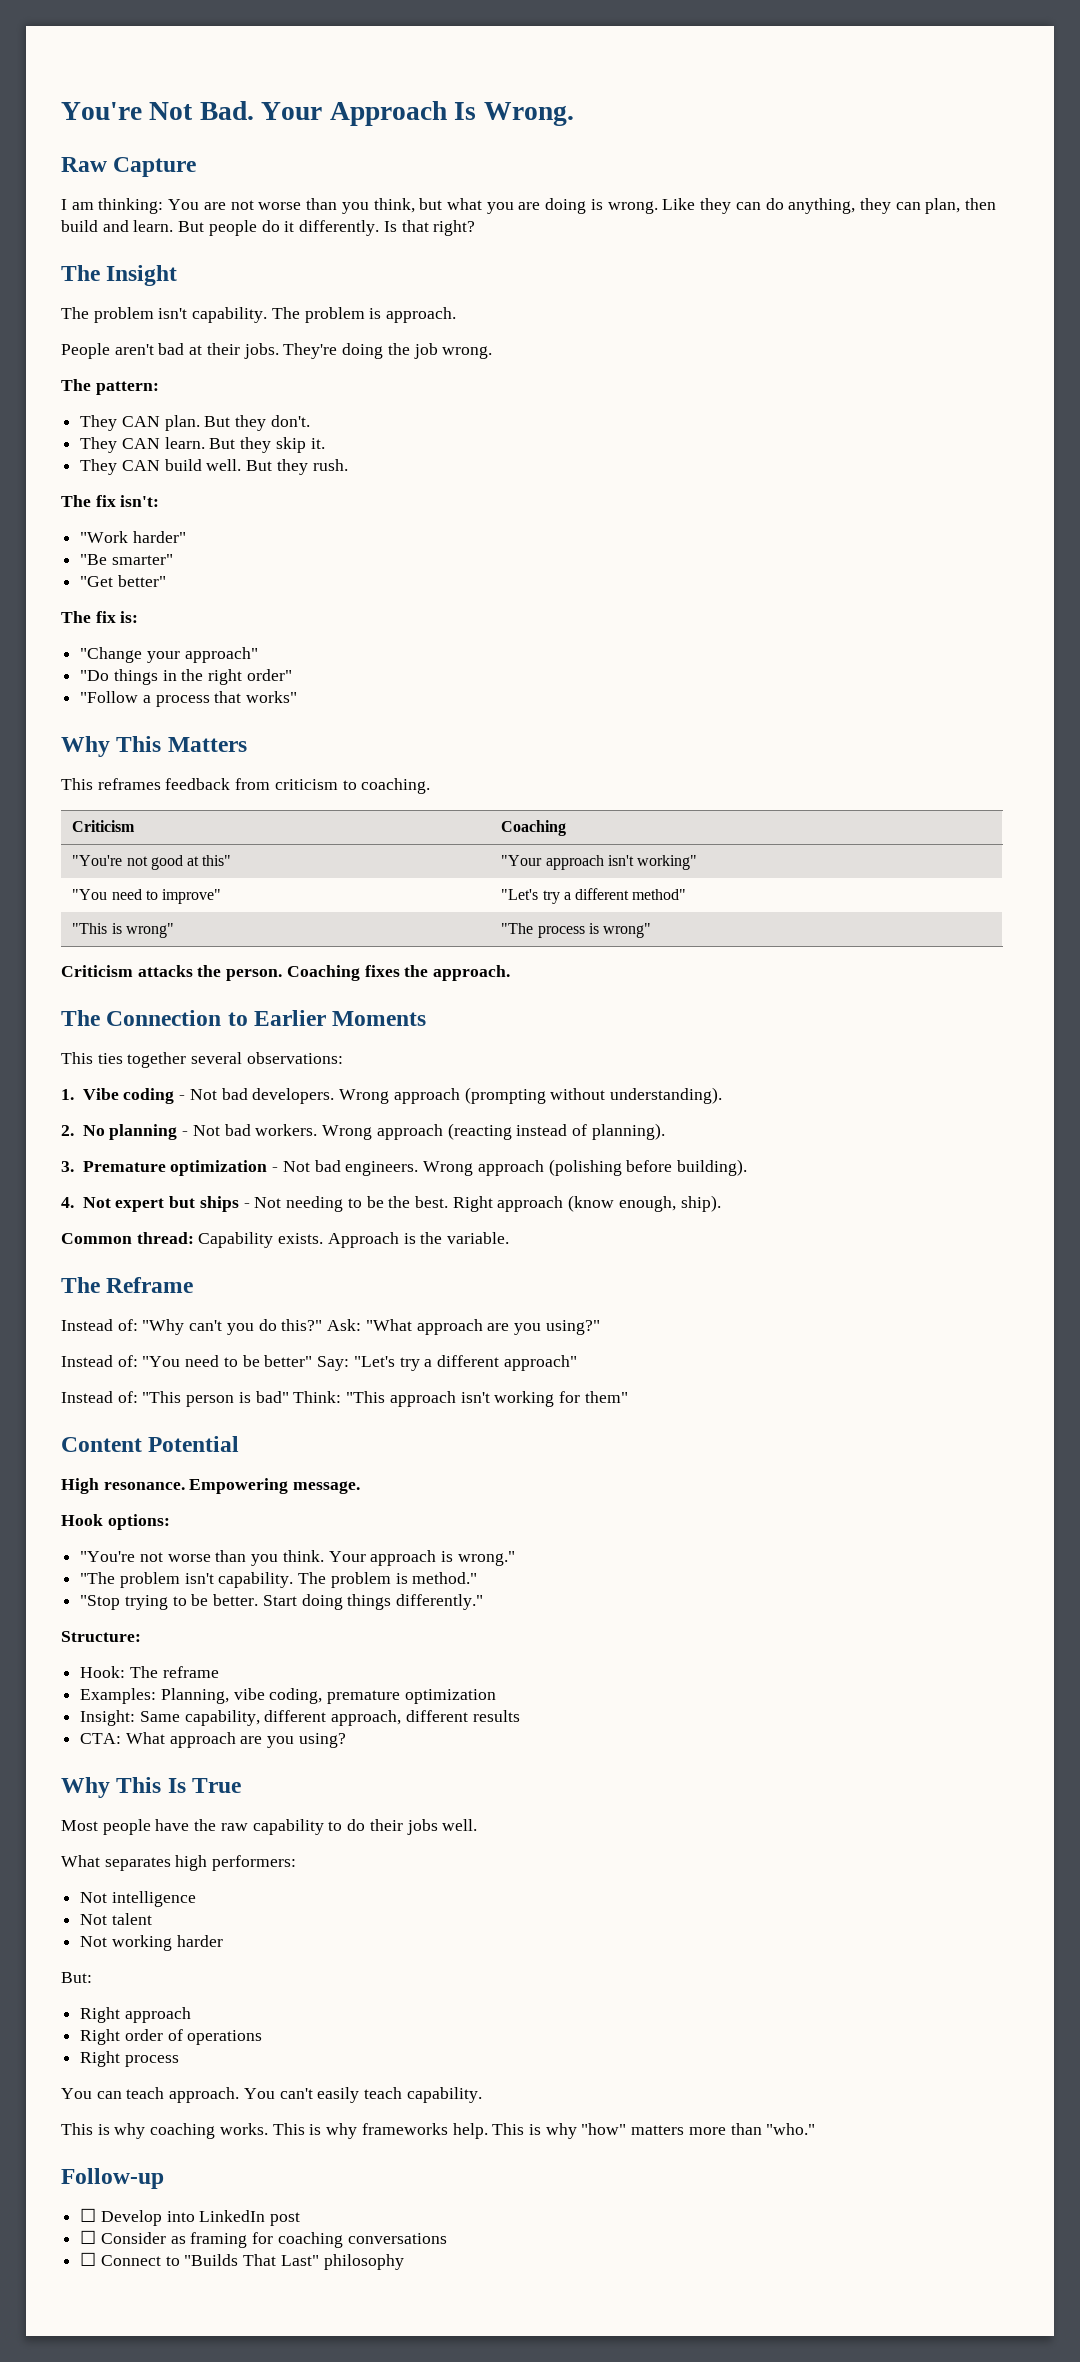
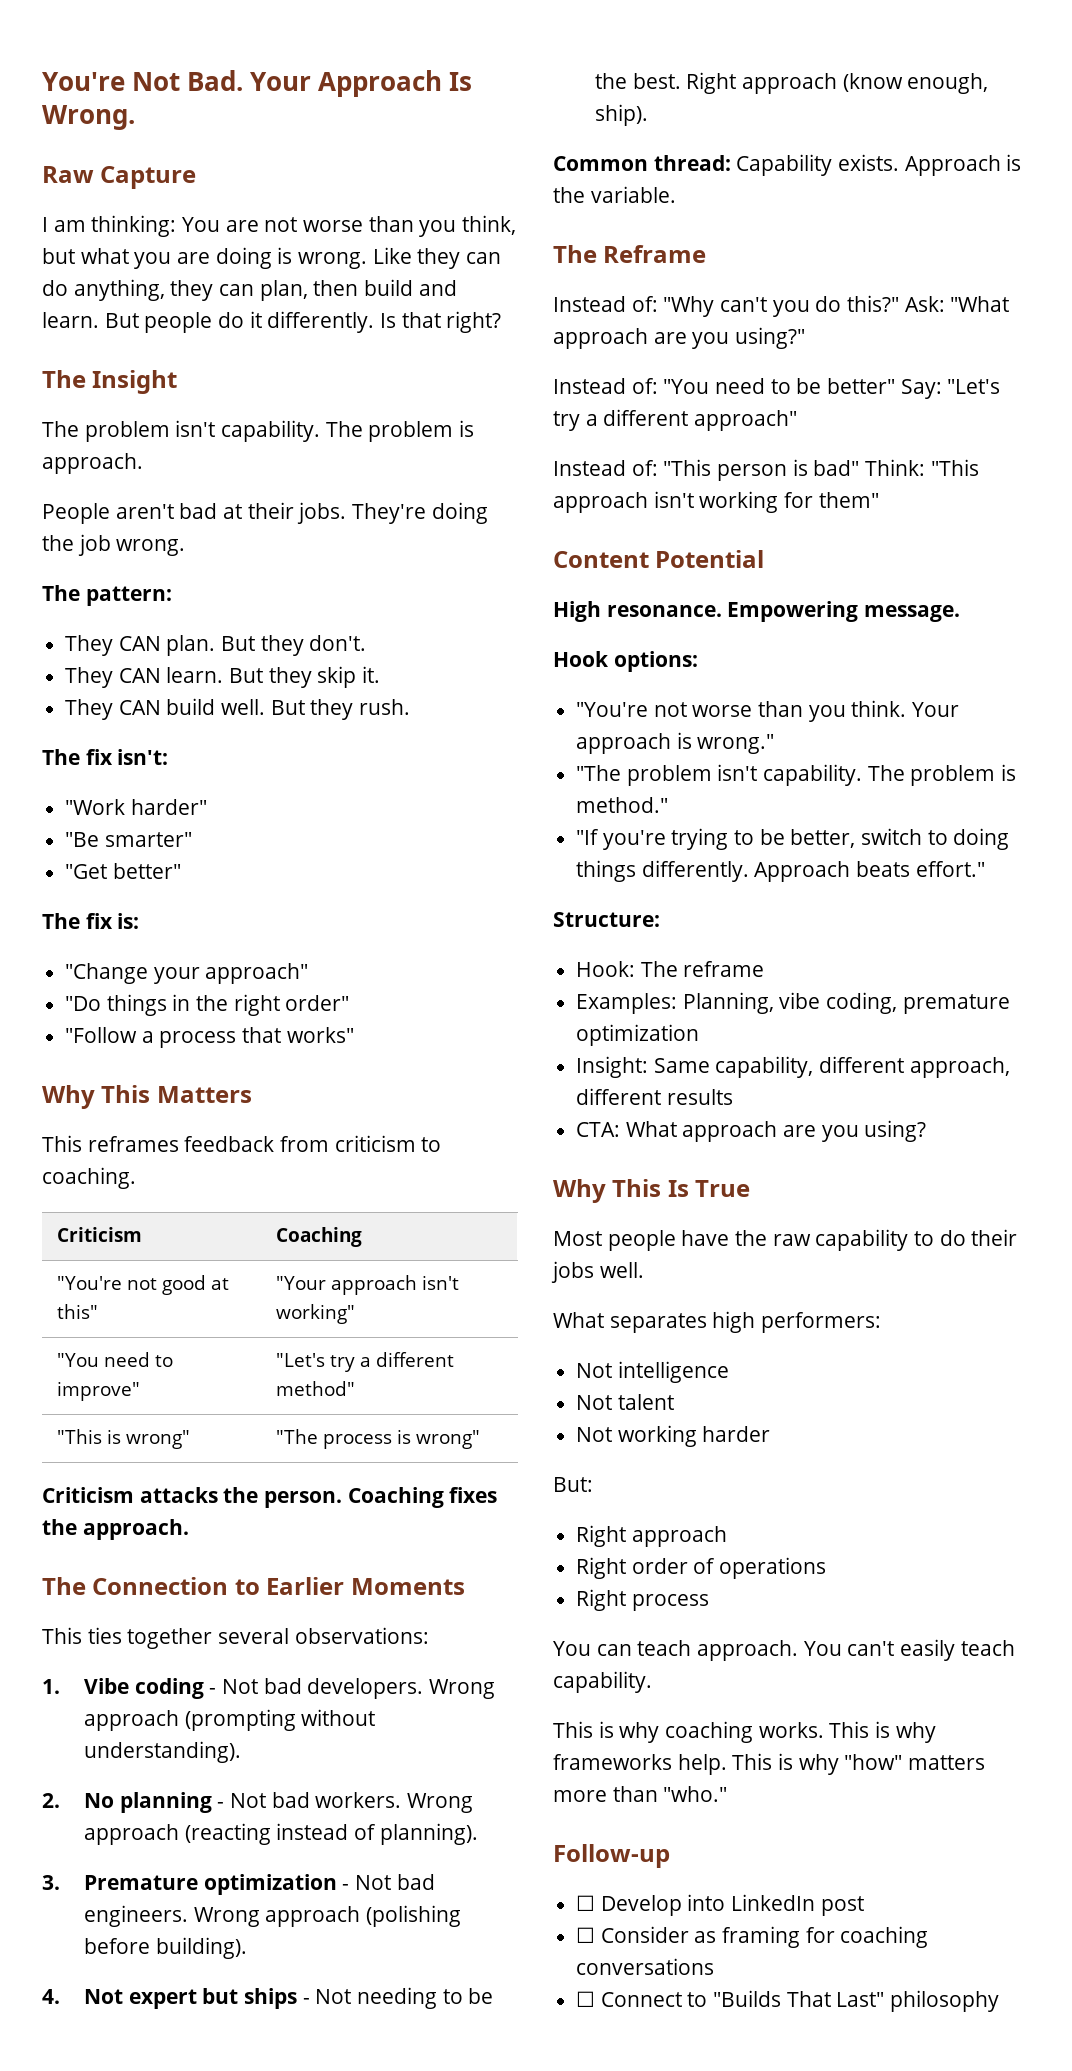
- "Stop trying to be better. Start doing things differently."
+ "If you're trying to be better, switch to doing things differently. Approach beats effort."

